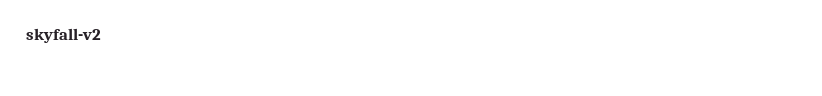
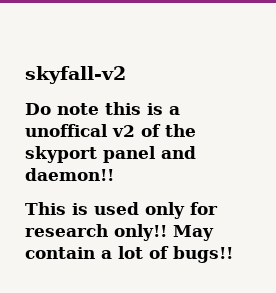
+ Do note this is a unoffical v2 of the skyport panel and daemon!!
+ This is used only for research only!! May contain a lot of bugs!!

